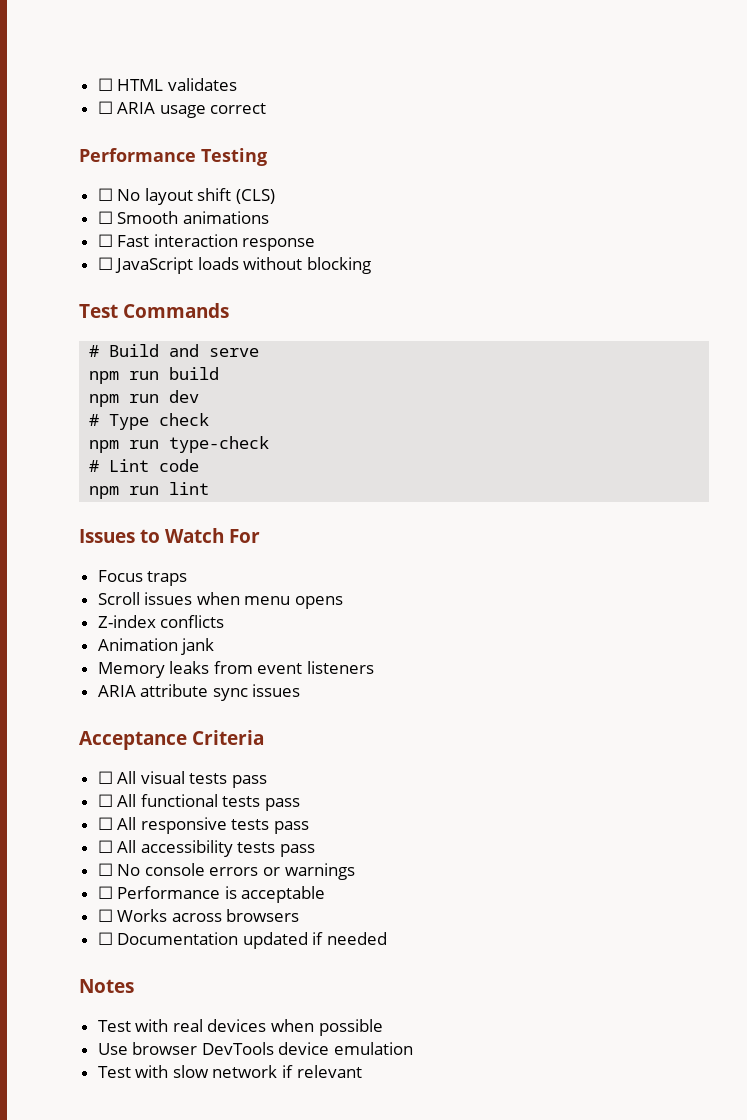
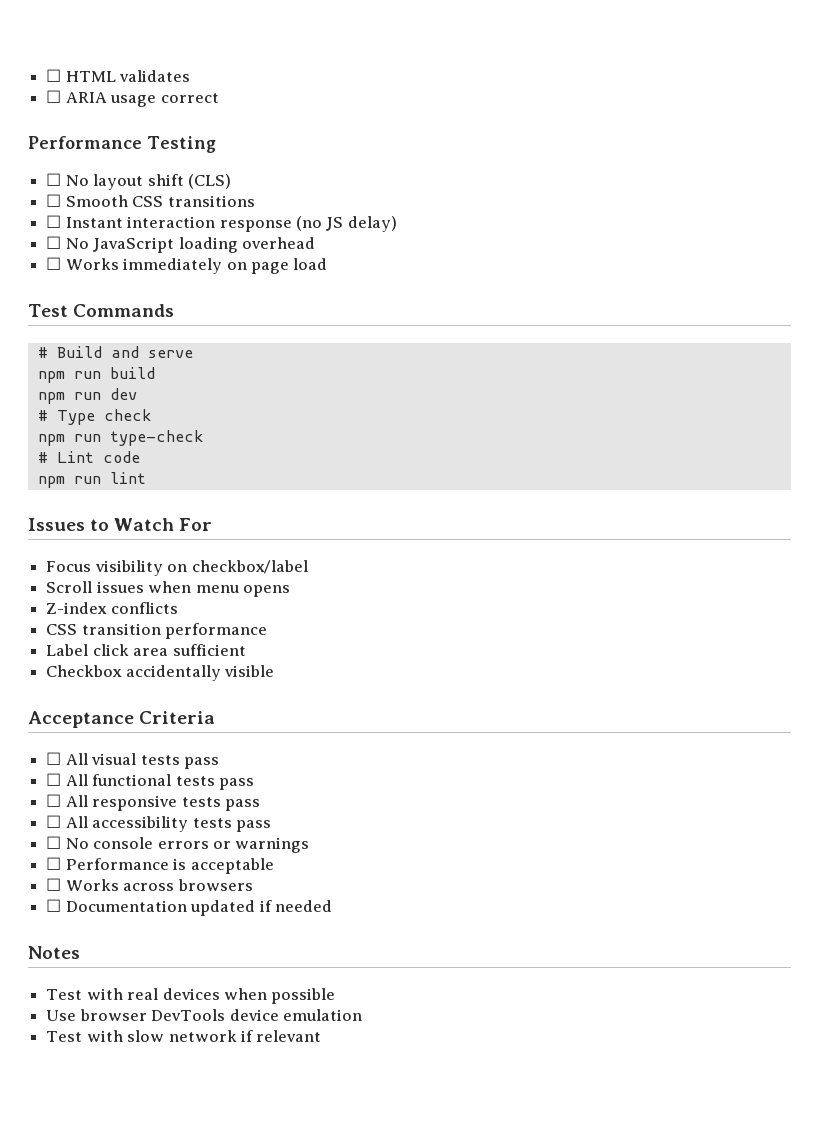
- ☐ Smooth animations
- ☐ Fast interaction response
- ☐ JavaScript loads without blocking
+ ☐ Smooth CSS transitions
+ ☐ Instant interaction response (no JS delay)
+ ☐ No JavaScript loading overhead
+ ☐ Works immediately on page load
- Focus traps
+ Focus visibility on checkbox/label
- Animation jank
- Memory leaks from event listeners
- ARIA attribute sync issues
+ CSS transition performance
+ Label click area sufficient
+ Checkbox accidentally visible

